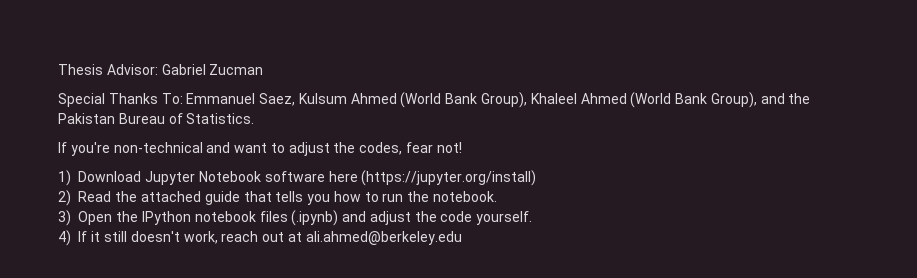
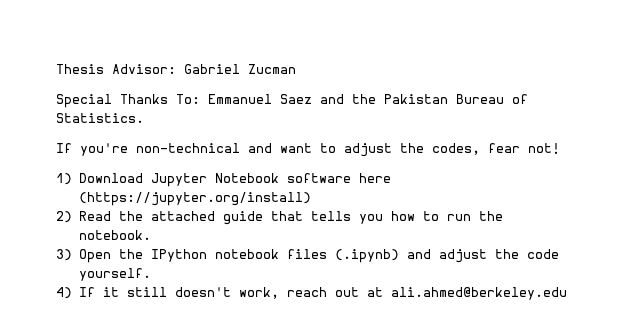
- Special Thanks To: Emmanuel Saez, Kulsum Ahmed (World Bank Group), Khaleel Ahmed (World Bank Group), and the Pakistan Bureau of Statistics.
+ Special Thanks To: Emmanuel Saez and the Pakistan Bureau of Statistics.

